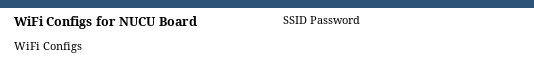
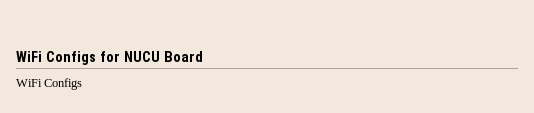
- SSID Password

